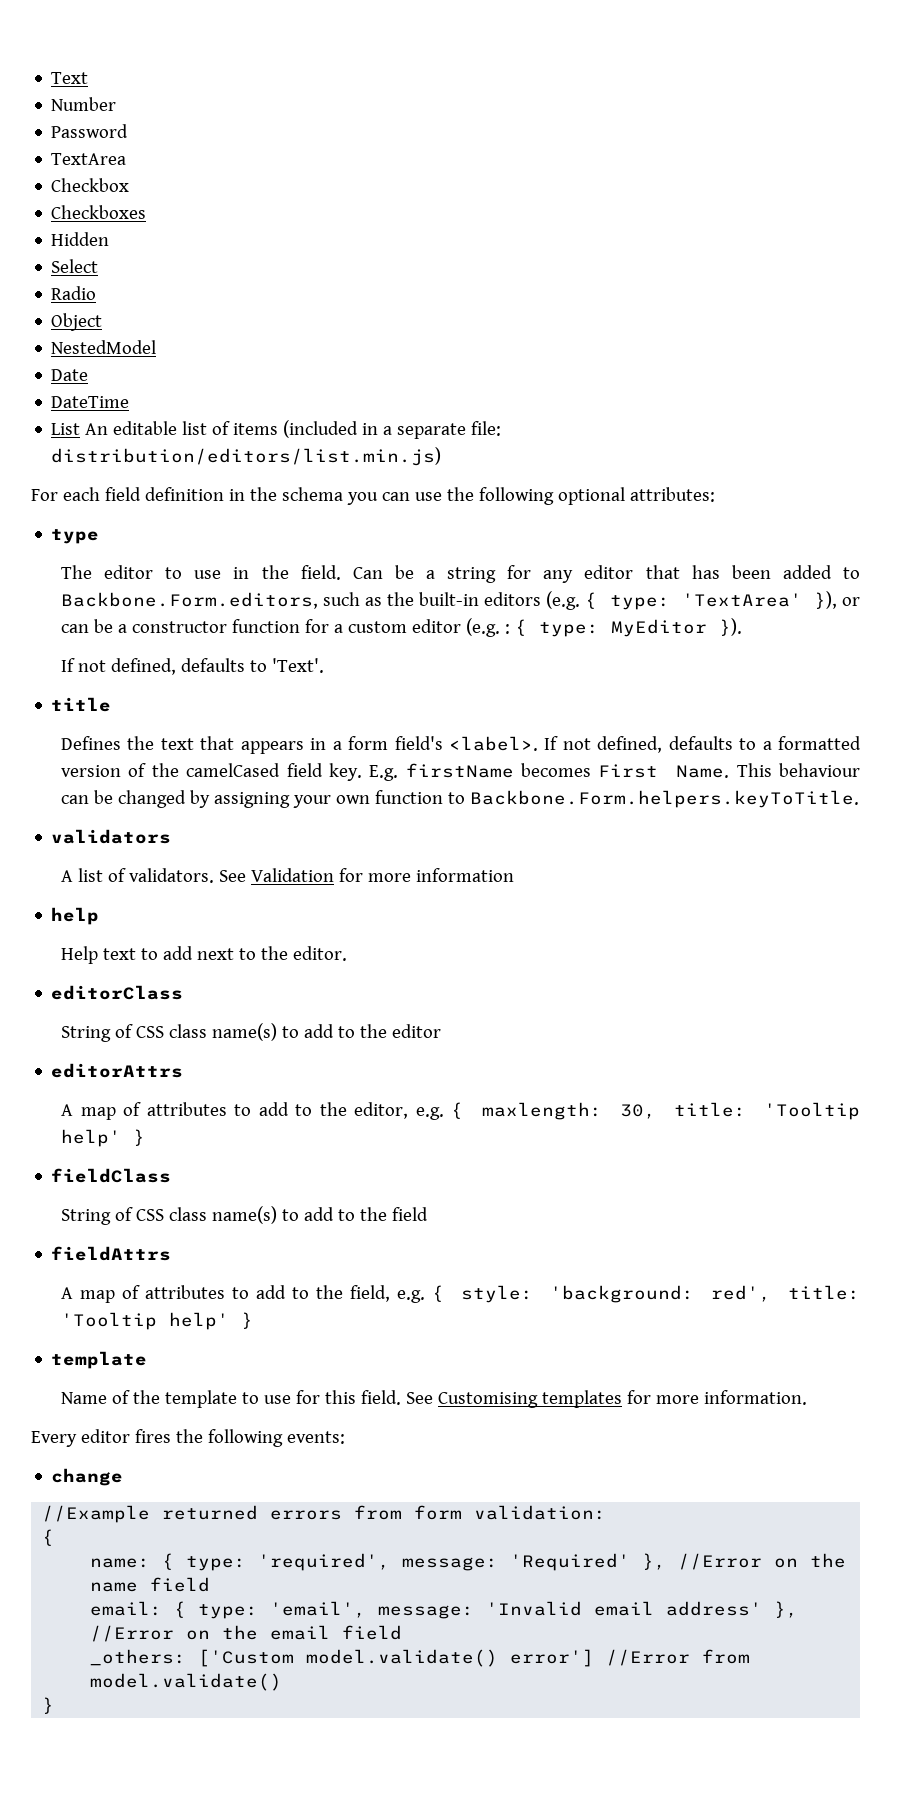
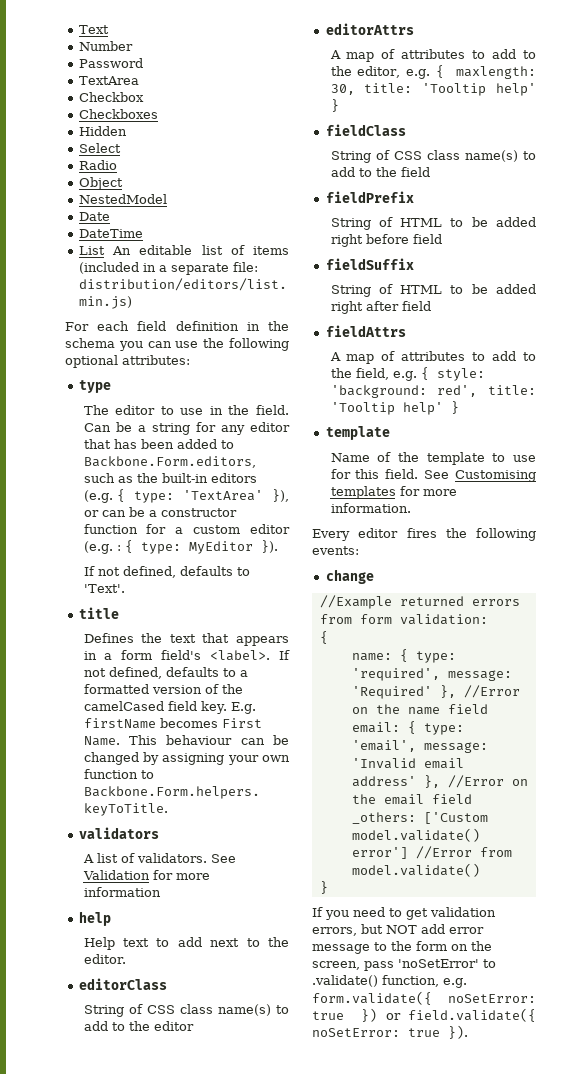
+ fieldPrefix
+ String of HTML to be added right before field
+ fieldSuffix
+ String of HTML to be added right after field
+ If you need to get validation errors, but NOT add error message to the form on the screen, pass 'noSetError' to .validate() function, e.g. form.validate({ noSetError: true }) or field.validate({ noSetError: true }).

